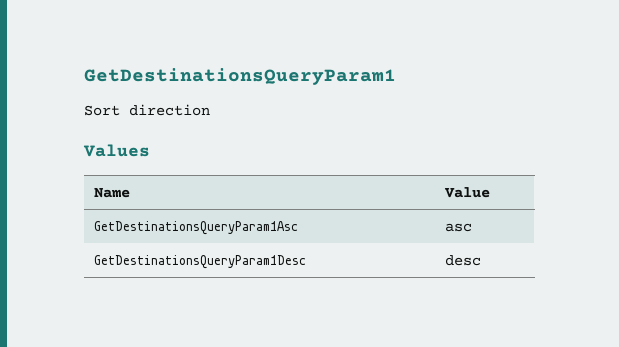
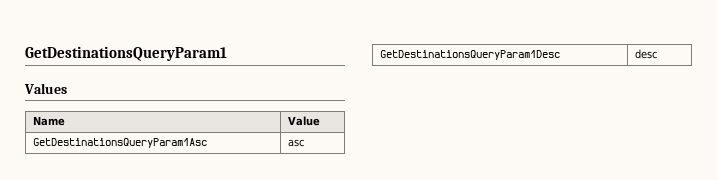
- Sort direction

